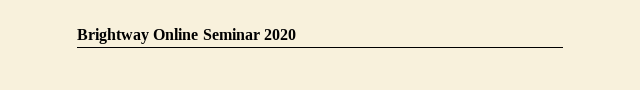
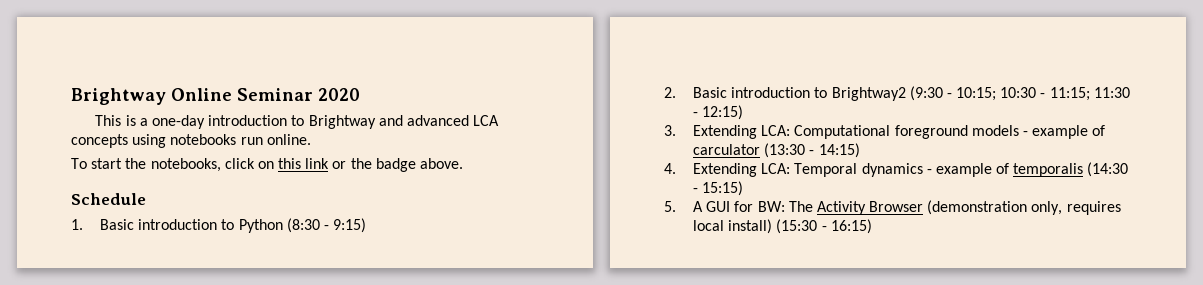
+ This is a one-day introduction to Brightway and advanced LCA concepts using notebooks run online.
+ To start the notebooks, click on this link or the badge above.
+ Schedule
+ 1. Basic introduction to Python (8:30 - 9:15)
+ 2. Basic introduction to Brightway2 (9:30 - 10:15; 10:30 - 11:15; 11:30 - 12:15)
+ 3. Extending LCA: Computational foreground models - example of carculator (13:30 - 14:15)
+ 4. Extending LCA: Temporal dynamics - example of temporalis (14:30 - 15:15)
+ 5. A GUI for BW: The Activity Browser (demonstration only, requires local install) (15:30 - 16:15)

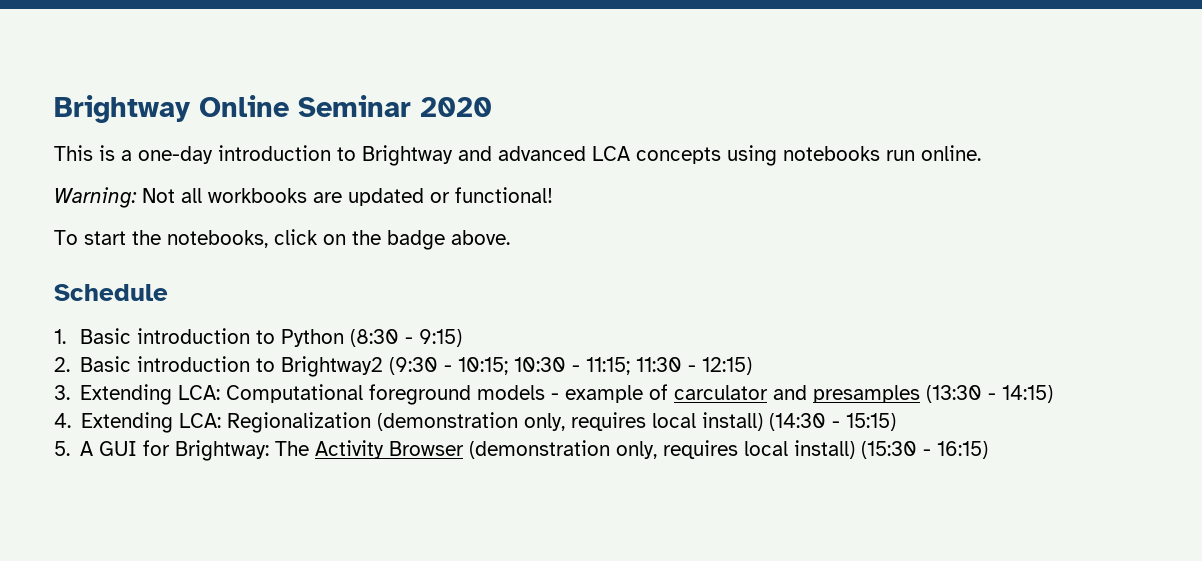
+ Warning: Not all workbooks are updated or functional!
- To start the notebooks, click on this link or the badge above.
+ To start the notebooks, click on the badge above.
- 3. Extending LCA: Computational foreground models - example of carculator (13:30 - 14:15)
+ 3. Extending LCA: Computational foreground models - example of carculator and presamples (13:30 - 14:15)
- 4. Extending LCA: Temporal dynamics - example of temporalis (14:30 - 15:15)
+ 4. Extending LCA: Regionalization (demonstration only, requires local install) (14:30 - 15:15)
- 5. A GUI for BW: The Activity Browser (demonstration only, requires local install) (15:30 - 16:15)
+ 5. A GUI for Brightway: The Activity Browser (demonstration only, requires local install) (15:30 - 16:15)

